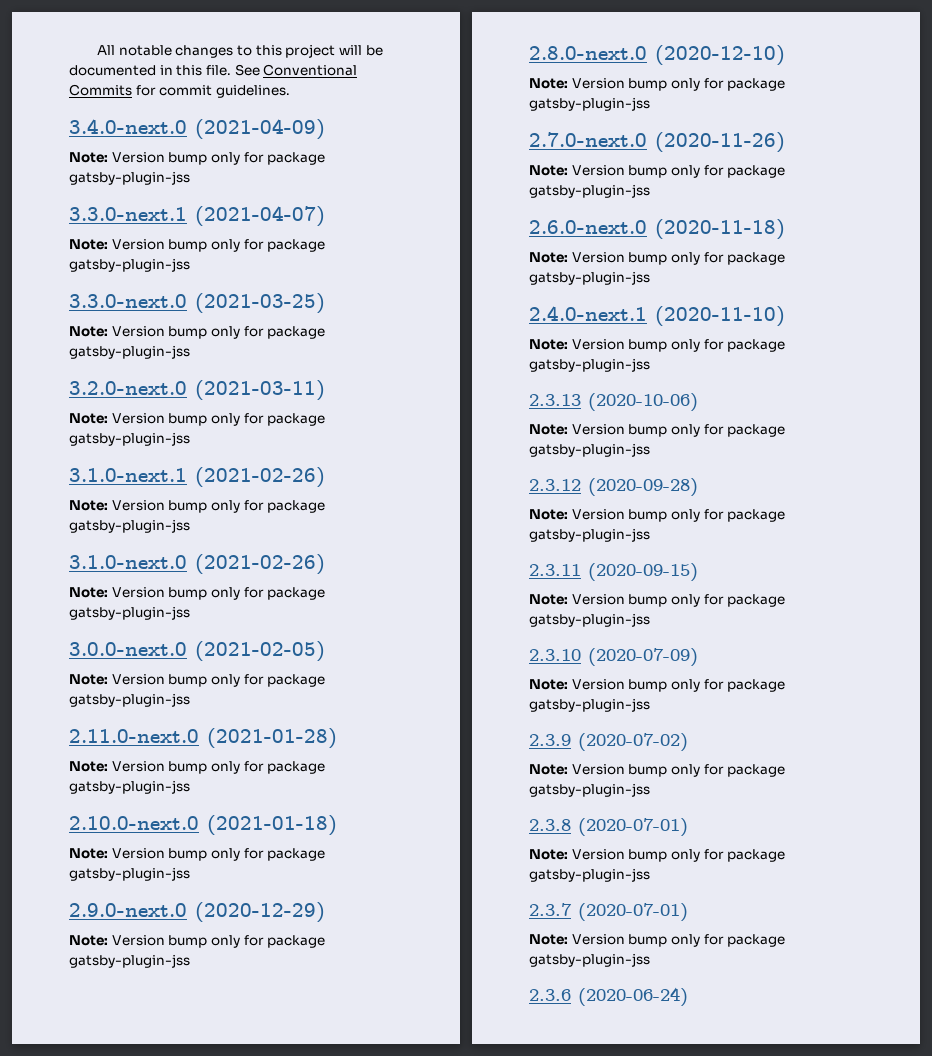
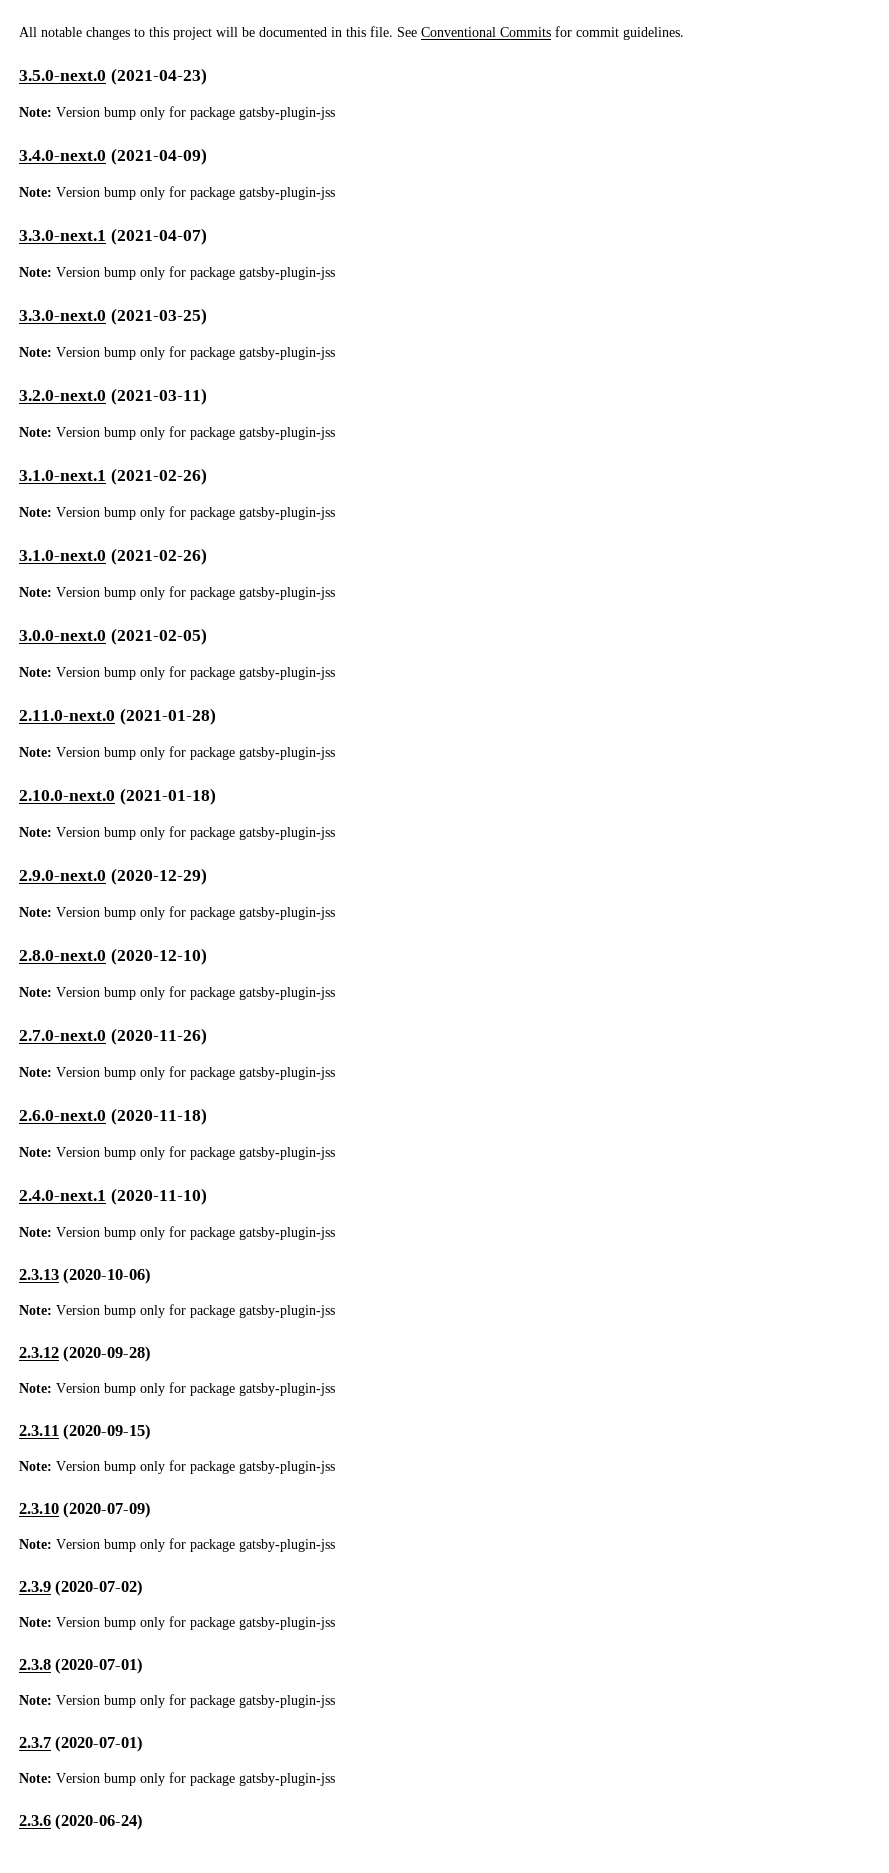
+ 3.5.0-next.0 (2021-04-23)
+ Note: Version bump only for package gatsby-plugin-jss

